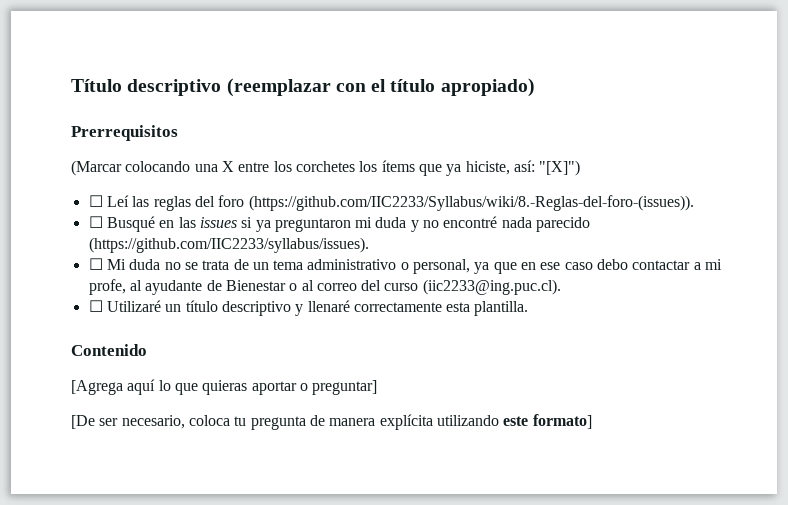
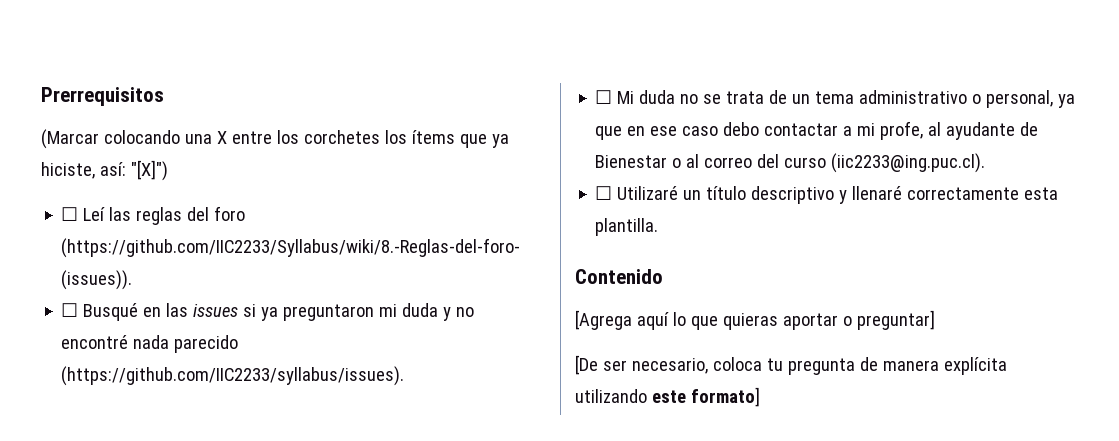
- Título descriptivo (reemplazar con el título apropiado)

